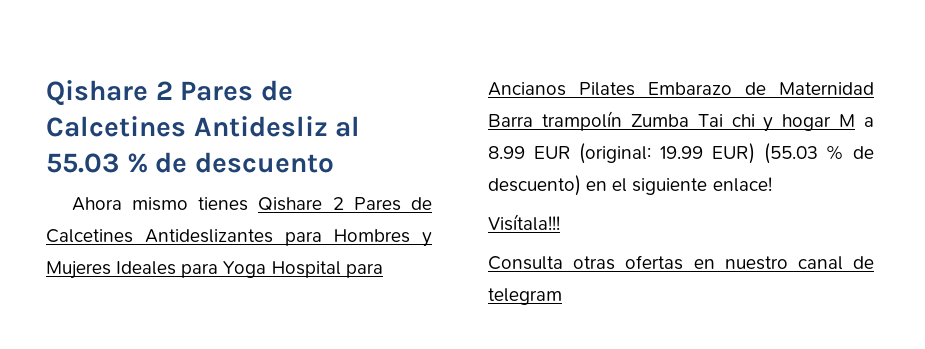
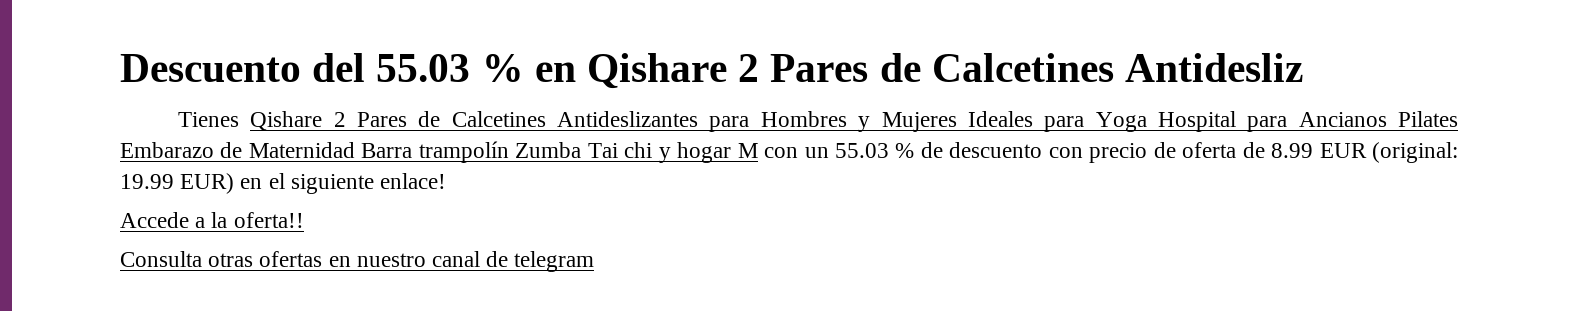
- Qishare 2 Pares de Calcetines Antidesliz al 55.03 % de descuento
- Ahora mismo tienes Qishare 2 Pares de Calcetines Antideslizantes para Hombres y Mujeres Ideales para Yoga Hospital para Ancianos Pilates Embarazo de Maternidad Barra trampolín Zumba Tai chi y hogar M a 8.99 EUR (original: 19.99 EUR) (55.03 % de descuento) en el siguiente enlace!
+ Descuento del 55.03 % en Qishare 2 Pares de Calcetines Antidesliz
+ Tienes Qishare 2 Pares de Calcetines Antideslizantes para Hombres y Mujeres Ideales para Yoga Hospital para Ancianos Pilates Embarazo de Maternidad Barra trampolín Zumba Tai chi y hogar M con un 55.03 % de descuento con precio de oferta de 8.99 EUR (original: 19.99 EUR) en el siguiente enlace!
- Visítala!!!
+ Accede a la oferta!!

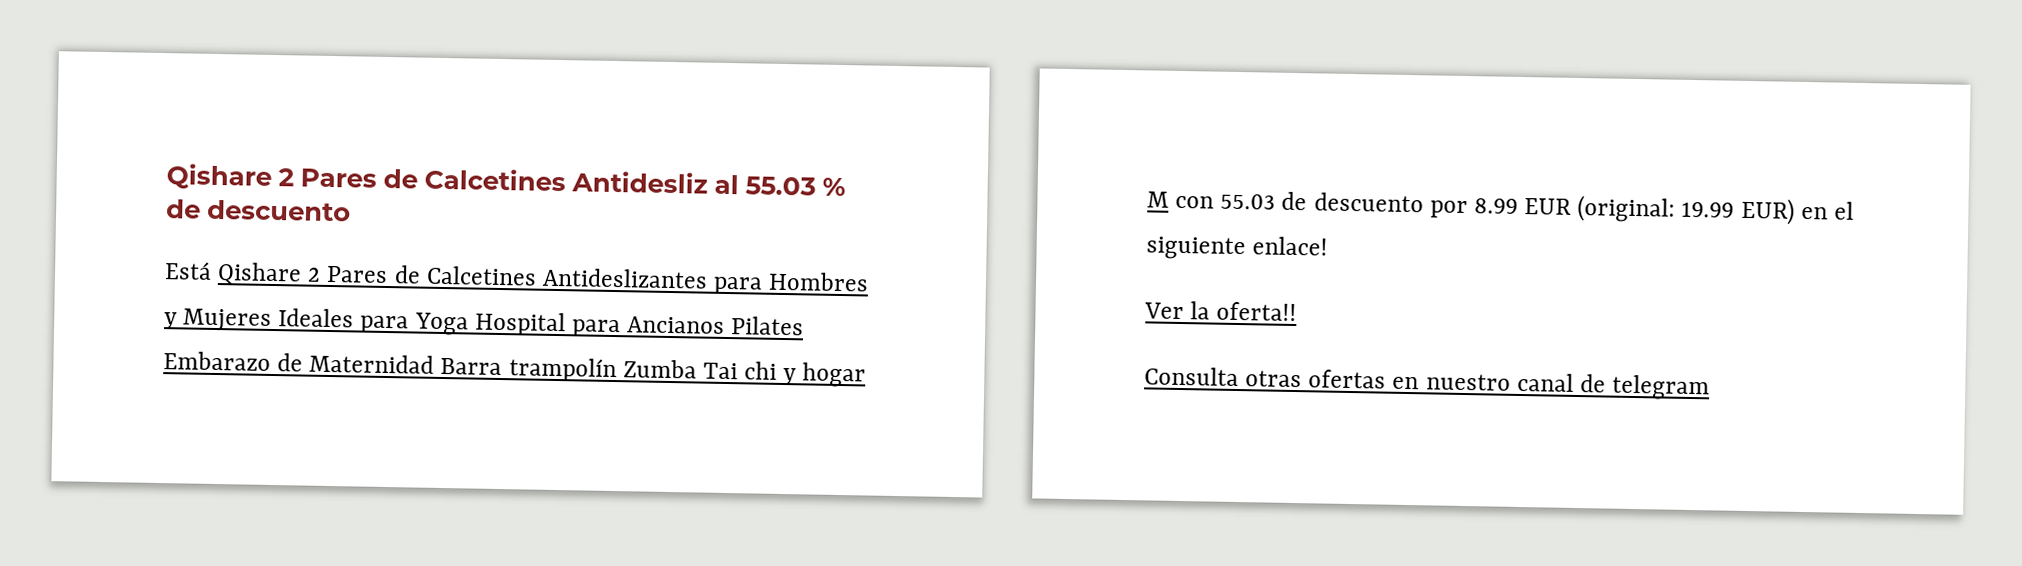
- Descuento del 55.03 % en Qishare 2 Pares de Calcetines Antidesliz
- Tienes Qishare 2 Pares de Calcetines Antideslizantes para Hombres y Mujeres Ideales para Yoga Hospital para Ancianos Pilates Embarazo de Maternidad Barra trampolín Zumba Tai chi y hogar M con un 55.03 % de descuento con precio de oferta de 8.99 EUR (original: 19.99 EUR) en el siguiente enlace!
+ Qishare 2 Pares de Calcetines Antidesliz al 55.03 % de descuento
+ Está Qishare 2 Pares de Calcetines Antideslizantes para Hombres y Mujeres Ideales para Yoga Hospital para Ancianos Pilates Embarazo de Maternidad Barra trampolín Zumba Tai chi y hogar M con 55.03 de descuento por 8.99 EUR (original: 19.99 EUR) en el siguiente enlace!
- Accede a la oferta!!
+ Ver la oferta!!

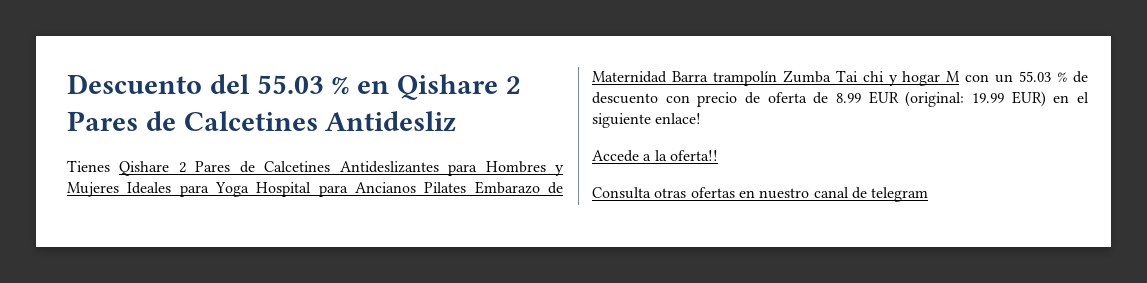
- Qishare 2 Pares de Calcetines Antidesliz al 55.03 % de descuento
- Está Qishare 2 Pares de Calcetines Antideslizantes para Hombres y Mujeres Ideales para Yoga Hospital para Ancianos Pilates Embarazo de Maternidad Barra trampolín Zumba Tai chi y hogar M con 55.03 de descuento por 8.99 EUR (original: 19.99 EUR) en el siguiente enlace!
+ Descuento del 55.03 % en Qishare 2 Pares de Calcetines Antidesliz
+ Tienes Qishare 2 Pares de Calcetines Antideslizantes para Hombres y Mujeres Ideales para Yoga Hospital para Ancianos Pilates Embarazo de Maternidad Barra trampolín Zumba Tai chi y hogar M con un 55.03 % de descuento con precio de oferta de 8.99 EUR (original: 19.99 EUR) en el siguiente enlace!
- Ver la oferta!!
+ Accede a la oferta!!

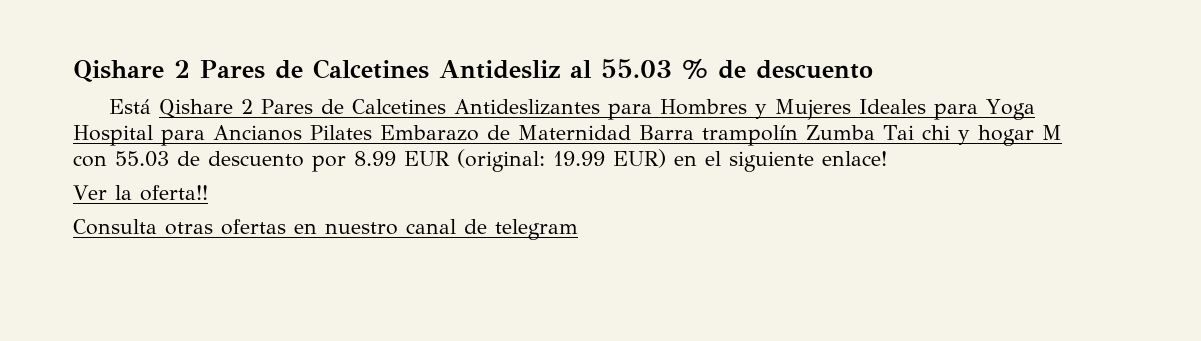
- Descuento del 55.03 % en Qishare 2 Pares de Calcetines Antidesliz
- Tienes Qishare 2 Pares de Calcetines Antideslizantes para Hombres y Mujeres Ideales para Yoga Hospital para Ancianos Pilates Embarazo de Maternidad Barra trampolín Zumba Tai chi y hogar M con un 55.03 % de descuento con precio de oferta de 8.99 EUR (original: 19.99 EUR) en el siguiente enlace!
+ Qishare 2 Pares de Calcetines Antidesliz al 55.03 % de descuento
+ Está Qishare 2 Pares de Calcetines Antideslizantes para Hombres y Mujeres Ideales para Yoga Hospital para Ancianos Pilates Embarazo de Maternidad Barra trampolín Zumba Tai chi y hogar M con 55.03 de descuento por 8.99 EUR (original: 19.99 EUR) en el siguiente enlace!
- Accede a la oferta!!
+ Ver la oferta!!

